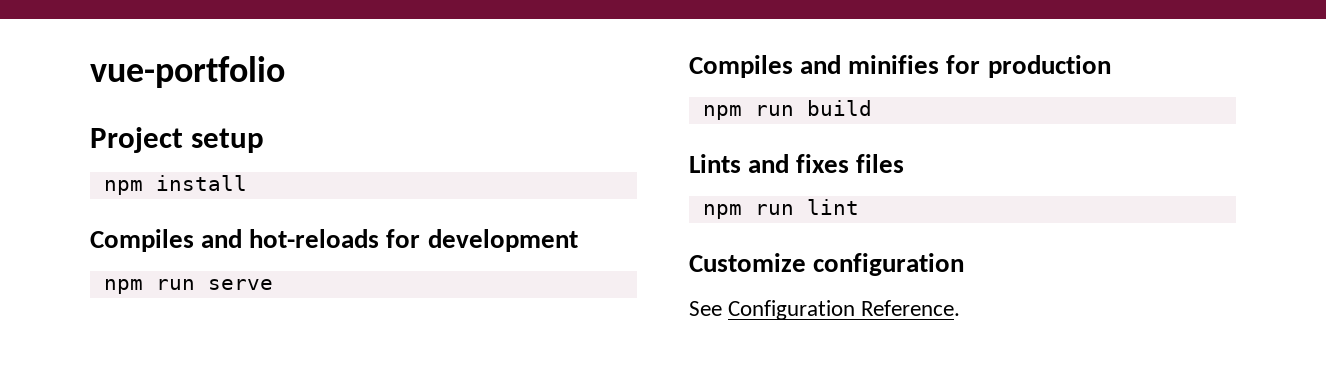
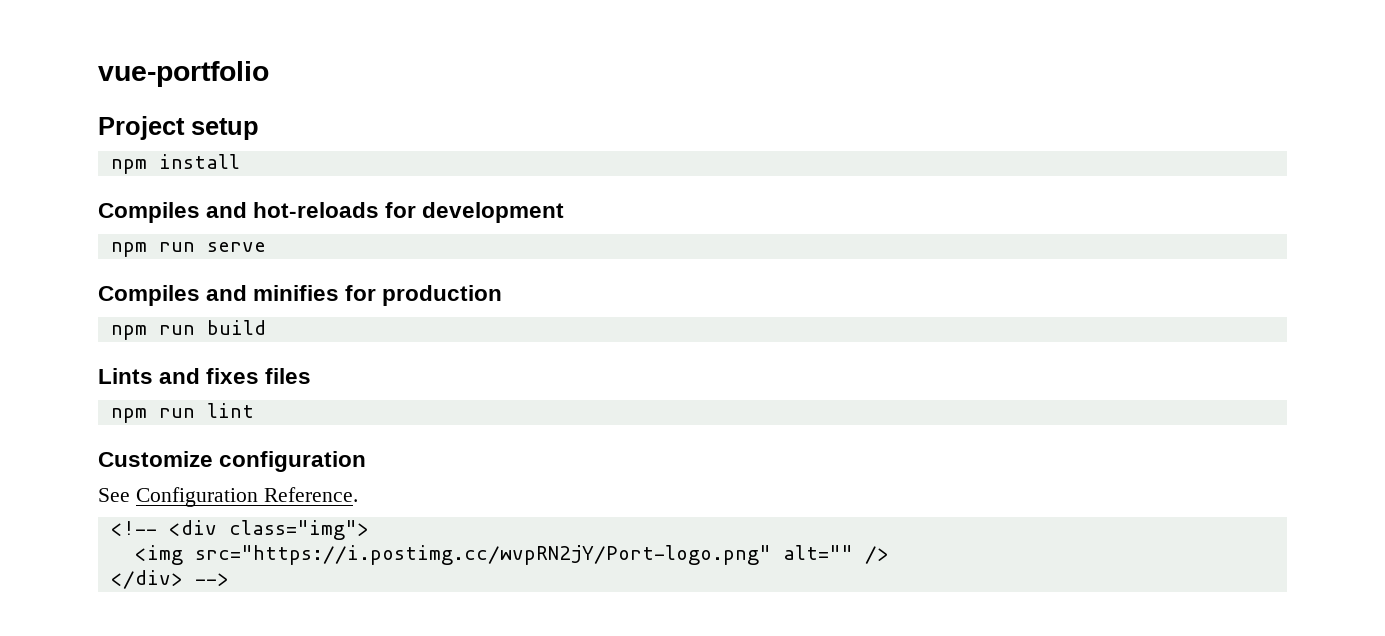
+ <!-- <div class="img">
+ <img src="https://i.postimg.cc/wvpRN2jY/Port-logo.png" alt="" />
+ </div> -->

